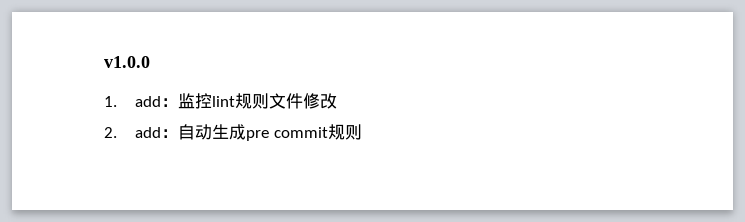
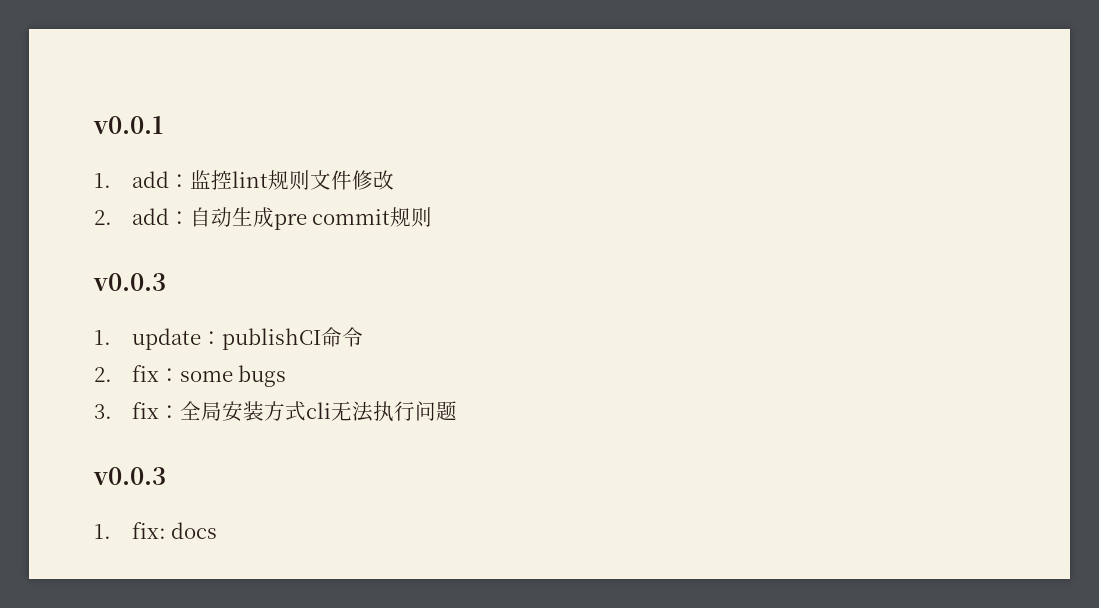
- v1.0.0
+ v0.0.1
  2. add：自动生成pre commit规则
+ v0.0.3
+ 1. update：publishCI命令
+ 2. fix：some bugs
+ 3. fix：全局安装方式cli无法执行问题
+ v0.0.3
+ 1. fix: docs

